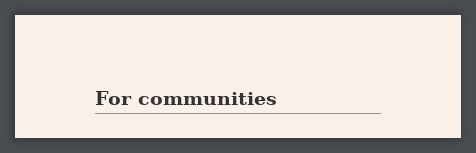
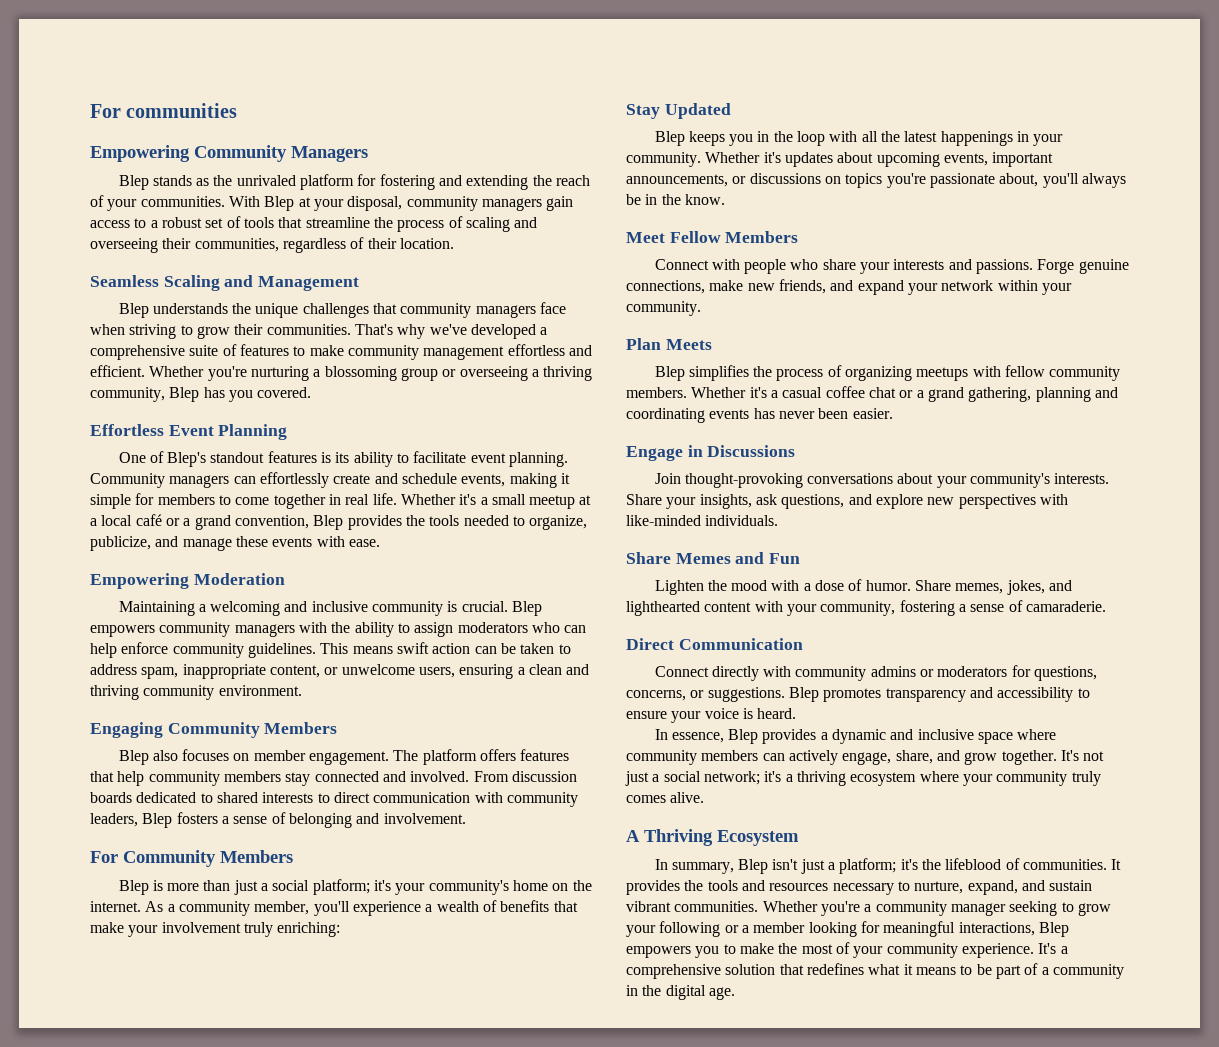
+ Empowering Community Managers
+ Blep stands as the unrivaled platform for fostering and extending the reach of your communities. With Blep at your disposal, community managers gain access to a robust set of tools that streamline the process of scaling and overseeing their communities, regardless of their location.
+ Seamless Scaling and Management
+ Blep understands the unique challenges that community managers face when striving to grow their communities. That's why we've developed a comprehensive suite of features to make community management effortless and efficient. Whether you're nurturing a blossoming group or overseeing a thriving community, Blep has you covered.
+ Effortless Event Planning
+ One of Blep's standout features is its ability to facilitate event planning. Community managers can effortlessly create and schedule events, making it simple for members to come together in real life. Whether it's a small meetup at a local café or a grand convention, Blep provides the tools needed to organize, publicize, and manage these events with ease.
+ Empowering Moderation
+ Maintaining a welcoming and inclusive community is crucial. Blep empowers community managers with the ability to assign moderators who can help enforce community guidelines. This means swift action can be taken to address spam, inappropriate content, or unwelcome users, ensuring a clean and thriving community environment.
+ Engaging Community Members
+ Blep also focuses on member engagement. The platform offers features that help community members stay connected and involved. From discussion boards dedicated to shared interests to direct communication with community leaders, Blep fosters a sense of belonging and involvement.
+ For Community Members
+ Blep is more than just a social platform; it's your community's home on the internet. As a community member, you'll experience a wealth of benefits that make your involvement truly enriching:
+ Stay Updated
+ Blep keeps you in the loop with all the latest happenings in your community. Whether it's updates about upcoming events, important announcements, or discussions on topics you're passionate about, you'll always be in the know.
+ Meet Fellow Members
+ Connect with people who share your interests and passions. Forge genuine connections, make new friends, and expand your network within your community.
+ Plan Meets
+ Blep simplifies the process of organizing meetups with fellow community members. Whether it's a casual coffee chat or a grand gathering, planning and coordinating events has never been easier.
+ Engage in Discussions
+ Join thought-provoking conversations about your community's interests. Share your insights, ask questions, and explore new perspectives with like-minded individuals.
+ Share Memes and Fun
+ Lighten the mood with a dose of humor. Share memes, jokes, and lighthearted content with your community, fostering a sense of camaraderie.
+ Direct Communication
+ Connect directly with community admins or moderators for questions, concerns, or suggestions. Blep promotes transparency and accessibility to ensure your voice is heard.
+ In essence, Blep provides a dynamic and inclusive space where community members can actively engage, share, and grow together. It's not just a social network; it's a thriving ecosystem where your community truly comes alive.
+ A Thriving Ecosystem
+ In summary, Blep isn't just a platform; it's the lifeblood of communities. It provides the tools and resources necessary to nurture, expand, and sustain vibrant communities. Whether you're a community manager seeking to grow your following or a member looking for meaningful interactions, Blep empowers you to make the most of your community experience. It's a comprehensive solution that redefines what it means to be part of a community in the digital age.

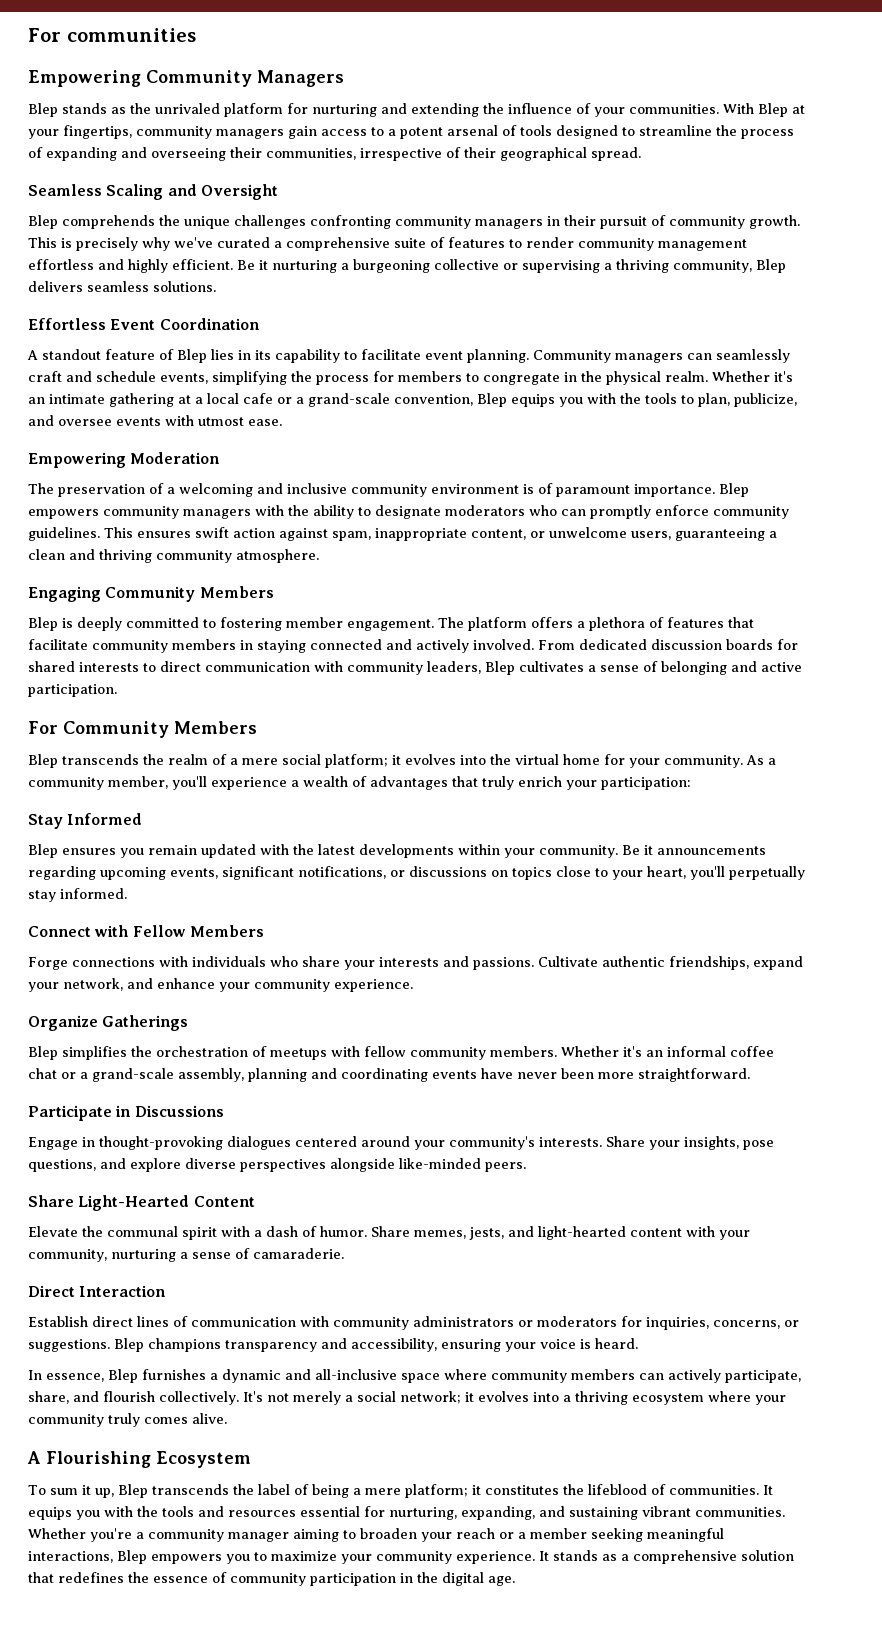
- Blep stands as the unrivaled platform for fostering and extending the reach of your communities.
+ Blep stands as the unrivaled platform for nurturing and extending the influence of your communities.
- With Blep at your disposal, community managers gain access to a robust set of tools that streamline the process of scaling and overseeing their communities, regardless of their location.
+ With Blep at your fingertips, community managers gain access to a potent arsenal of tools designed to streamline the process of expanding and overseeing their communities, irrespective of their geographical spread.
- Seamless Scaling and Management
- Blep understands the unique challenges that community managers face when striving to grow their communities. That's why we've developed a comprehensive suite of features to make community management effortless and efficient. Whether you're nurturing a blossoming group or overseeing a thriving community, Blep has you covered.
+ Seamless Scaling and Oversight
+ Blep comprehends the unique challenges confronting community managers in their pursuit of community growth. This is precisely why we've curated a comprehensive suite of features to render community management effortless and highly efficient. Be it nurturing a burgeoning collective or supervising a thriving community, Blep delivers seamless solutions.
- Effortless Event Planning
- One of Blep's standout features is its ability to facilitate event planning.
+ Effortless Event Coordination
+ A standout feature of Blep lies in its capability to facilitate event planning.
- Community managers can effortlessly create and schedule events, making it simple for members to come together in real life. Whether it's a small meetup at a local café or a grand convention, Blep provides the tools needed to organize, publicize, and manage these events with ease.
+ Community managers can seamlessly craft and schedule events, simplifying the process for members to congregate in the physical realm. Whether it's an intimate gathering at a local cafe or a grand-scale convention, Blep equips you with the tools to plan, publicize, and oversee events with utmost ease.
- Maintaining a welcoming and inclusive community is crucial.
+ The preservation of a welcoming and inclusive community environment is of paramount importance.
- Blep empowers community managers with the ability to assign moderators who can help enforce community guidelines.
+ Blep empowers community managers with the ability to designate moderators who can promptly enforce community guidelines.
- This means swift action can be taken to address spam, inappropriate content, or unwelcome users, ensuring a clean and thriving community environment.
+ This ensures swift action against spam, inappropriate content, or unwelcome users, guaranteeing a clean and thriving community atmosphere.
- Blep also focuses on member engagement.
+ Blep is deeply committed to fostering member engagement.
- The platform offers features that help community members stay connected and involved.
+ The platform offers a plethora of features that facilitate community members in staying connected and actively involved.
- From discussion boards dedicated to shared interests to direct communication with community leaders, Blep fosters a sense of belonging and involvement.
+ From dedicated discussion boards for shared interests to direct communication with community leaders, Blep cultivates a sense of belonging and active participation.
- Blep is more than just a social platform; it's your community's home on the internet.
+ Blep transcends the realm of a mere social platform; it evolves into the virtual home for your community.
- As a community member, you'll experience a wealth of benefits that make your involvement truly enriching:
+ As a community member, you'll experience a wealth of advantages that truly enrich your participation:
- Stay Updated
- Blep keeps you in the loop with all the latest happenings in your community. Whether it's updates about upcoming events, important announcements, or discussions on topics you're passionate about, you'll always be in the know.
- Meet Fellow Members
- Connect with people who share your interests and passions.
+ Stay Informed
+ Blep ensures you remain updated with the latest developments within your community. Be it announcements regarding upcoming events, significant notifications, or discussions on topics close to your heart, you'll perpetually stay informed.
+ Connect with Fellow Members
+ Forge connections with individuals who share your interests and passions.
- Forge genuine connections, make new friends, and expand your network within your community.
- Plan Meets
+ Cultivate authentic friendships, expand your network, and enhance your community experience.
+ Organize Gatherings
- Blep simplifies the process of organizing meetups with fellow community members.
+ Blep simplifies the orchestration of meetups with fellow community members.
- Whether it's a casual coffee chat or a grand gathering, planning and coordinating events has never been easier.
- Engage in Discussions
- Join thought-provoking conversations about your community's interests.
+ Whether it's an informal coffee chat or a grand-scale assembly, planning and coordinating events have never been more straightforward.
+ Participate in Discussions
+ Engage in thought-provoking dialogues centered around your community's interests.
- Share your insights, ask questions, and explore new perspectives with like-minded individuals.
- Share Memes and Fun
- Lighten the mood with a dose of humor.
+ Share your insights, pose questions, and explore diverse perspectives alongside like-minded peers.
+ Share Light-Hearted Content
+ Elevate the communal spirit with a dash of humor.
- Share memes, jokes, and lighthearted content with your community, fostering a sense of camaraderie.
+ Share memes, jests, and light-hearted content with your community, nurturing a sense of camaraderie.
- Direct Communication
- Connect directly with community admins or moderators for questions, concerns, or suggestions.
+ Direct Interaction
+ Establish direct lines of communication with community administrators or moderators for inquiries, concerns, or suggestions.
- Blep promotes transparency and accessibility to ensure your voice is heard.
+ Blep champions transparency and accessibility, ensuring your voice is heard.
- In essence, Blep provides a dynamic and inclusive space where community members can actively engage, share, and grow together.
+ In essence, Blep furnishes a dynamic and all-inclusive space where community members can actively participate, share, and flourish collectively.
- It's not just a social network; it's a thriving ecosystem where your community truly comes alive.
+ It's not merely a social network; it evolves into a thriving ecosystem where your community truly comes alive.
- A Thriving Ecosystem
+ A Flourishing Ecosystem
- In summary, Blep isn't just a platform; it's the lifeblood of communities.
+ To sum it up, Blep transcends the label of being a mere platform; it constitutes the lifeblood of communities.
- It provides the tools and resources necessary to nurture, expand, and sustain vibrant communities.
+ It equips you with the tools and resources essential for nurturing, expanding, and sustaining vibrant communities.
- Whether you're a community manager seeking to grow your following or a member looking for meaningful interactions, Blep empowers you to make the most of your community experience. It's a comprehensive solution that redefines what it means to be part of a community in the digital age.
+ Whether you're a community manager aiming to broaden your reach or a member seeking meaningful interactions, Blep empowers you to maximize your community experience. It stands as a comprehensive solution that redefines the essence of community participation in the digital age.

